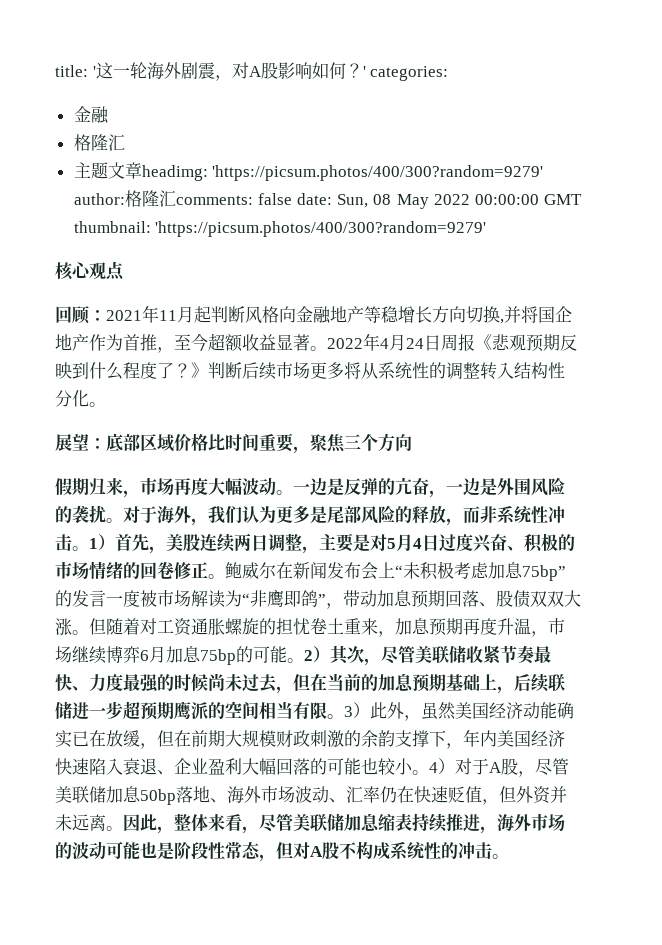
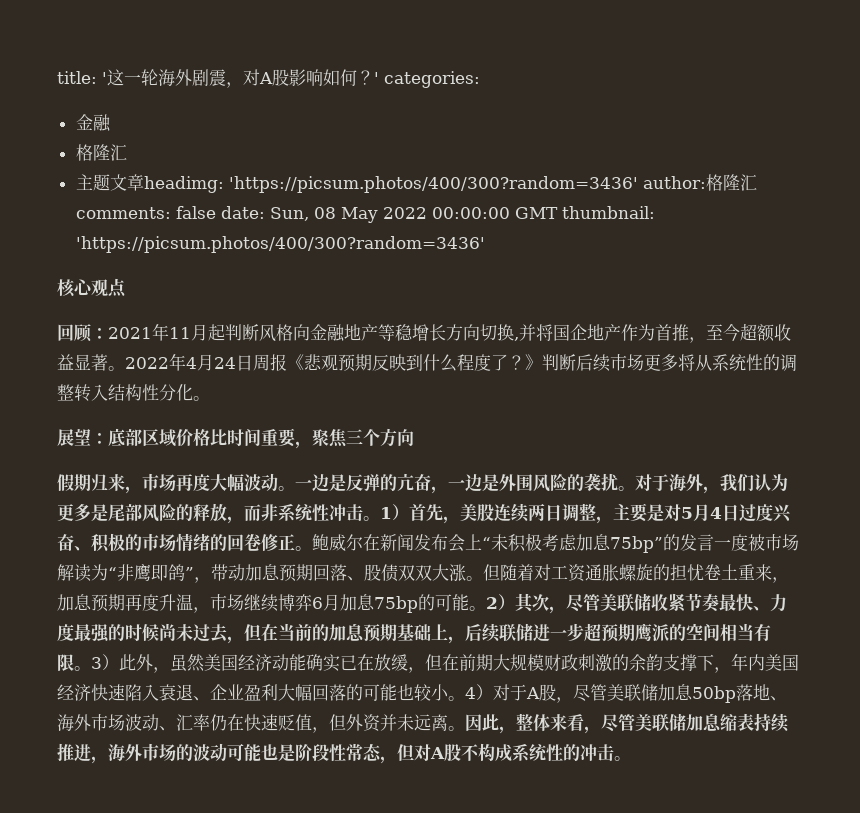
- 主题文章headimg: 'https://picsum.photos/400/300?random=9279' author:格隆汇comments: false date: Sun, 08 May 2022 00:00:00 GMT thumbnail: 'https://picsum.photos/400/300?random=9279'
+ 主题文章headimg: 'https://picsum.photos/400/300?random=3436' author:格隆汇comments: false date: Sun, 08 May 2022 00:00:00 GMT thumbnail: 'https://picsum.photos/400/300?random=3436'

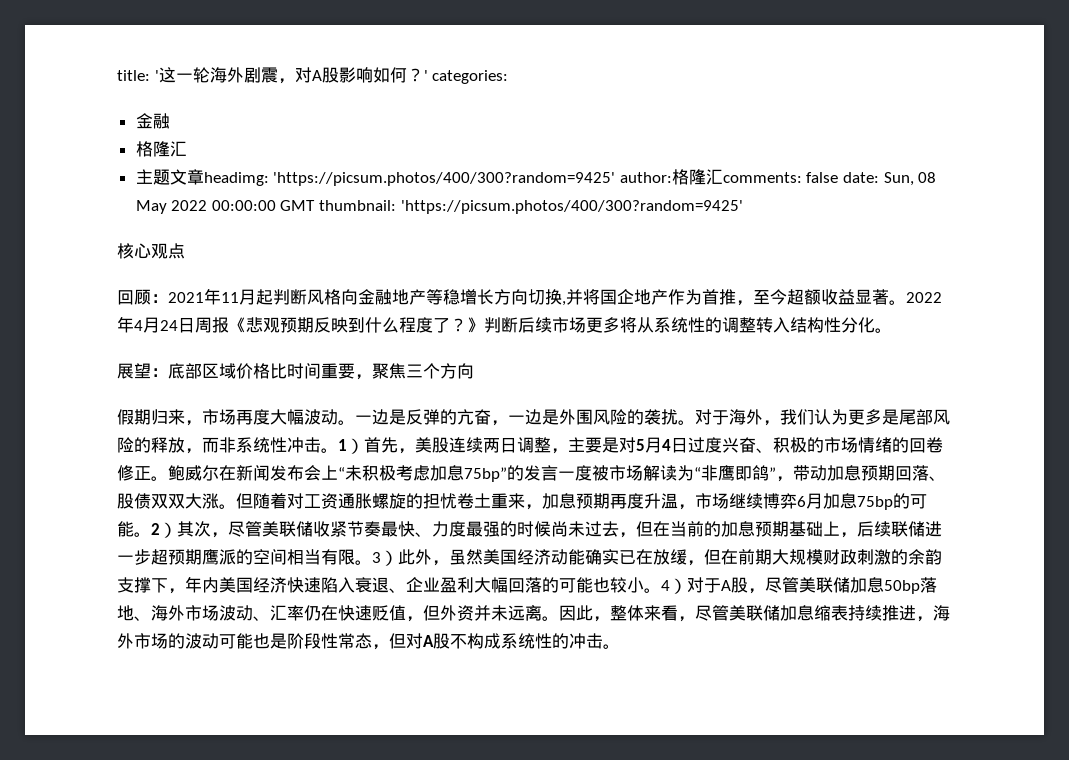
- 主题文章headimg: 'https://picsum.photos/400/300?random=3436' author:格隆汇comments: false date: Sun, 08 May 2022 00:00:00 GMT thumbnail: 'https://picsum.photos/400/300?random=3436'
+ 主题文章headimg: 'https://picsum.photos/400/300?random=9425' author:格隆汇comments: false date: Sun, 08 May 2022 00:00:00 GMT thumbnail: 'https://picsum.photos/400/300?random=9425'

